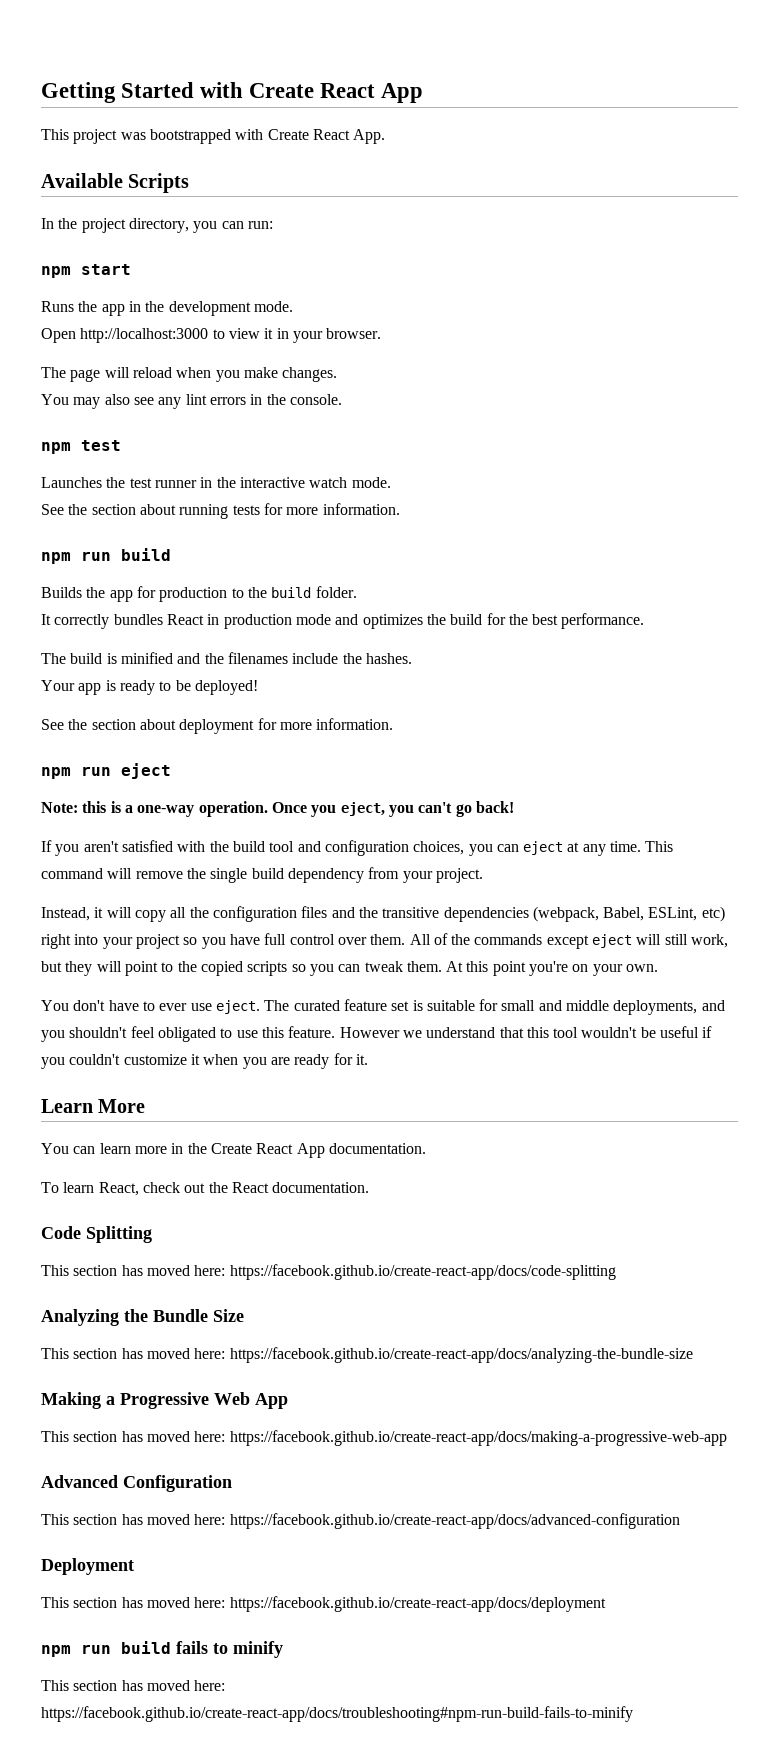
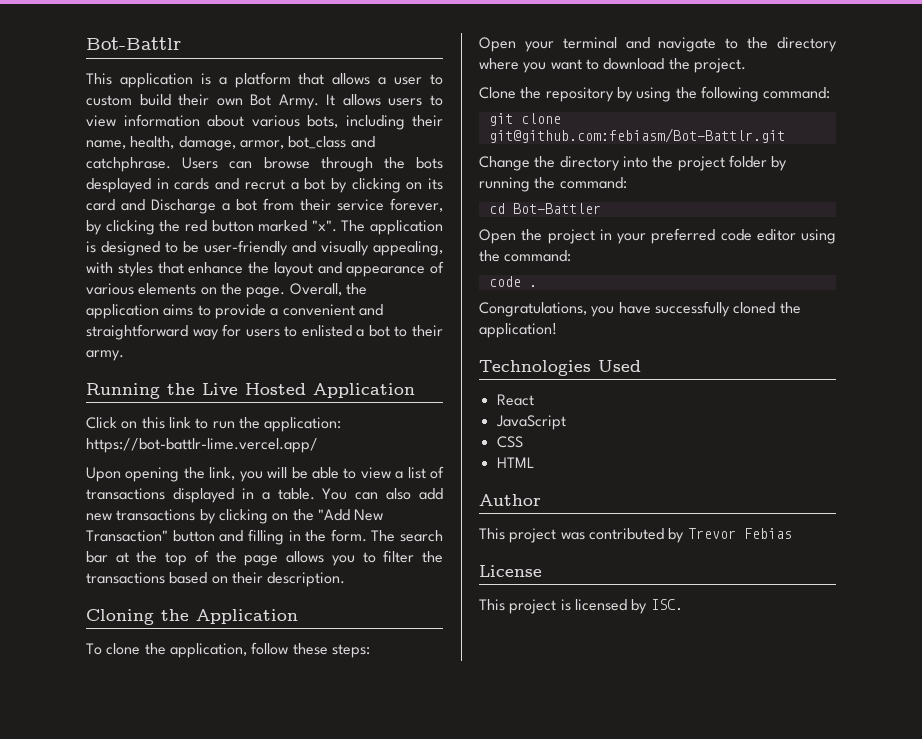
- Getting Started with Create React App
- This project was bootstrapped with Create React App.
- Available Scripts
- In the project directory, you can run:
- npm start
- Runs the app in the development mode.
- Open http://localhost:3000 to view it in your browser.
- The page will reload when you make changes.
- You may also see any lint errors in the console.
- npm test
- Launches the test runner in the interactive watch mode.
- See the section about running tests for more information.
- npm run build
- Builds the app for production to the build folder.
- It correctly bundles React in production mode and optimizes the build for the best performance.
- The build is minified and the filenames include the hashes.
- Your app is ready to be deployed!
- See the section about deployment for more information.
- npm run eject
- Note: this is a one-way operation. Once you eject, you can't go back!
- If you aren't satisfied with the build tool and configuration choices, you can eject at any time. This command will remove the single build dependency from your project.
- Instead, it will copy all the configuration files and the transitive dependencies (webpack, Babel, ESLint, etc) right into your project so you have full control over them. All of the commands except eject will still work, but they will point to the copied scripts so you can tweak them. At this point you're on your own.
- You don't have to ever use eject. The curated feature set is suitable for small and middle deployments, and you shouldn't feel obligated to use this feature. However we understand that this tool wouldn't be useful if you couldn't customize it when you are ready for it.
- Learn More
- You can learn more in the Create React App documentation.
- To learn React, check out the React documentation.
- Code Splitting
- This section has moved here: https://facebook.github.io/create-react-app/docs/code-splitting
- Analyzing the Bundle Size
- This section has moved here: https://facebook.github.io/create-react-app/docs/analyzing-the-bundle-size
- Making a Progressive Web App
- This section has moved here: https://facebook.github.io/create-react-app/docs/making-a-progressive-web-app
- Advanced Configuration
- This section has moved here: https://facebook.github.io/create-react-app/docs/advanced-configuration
- Deployment
- This section has moved here: https://facebook.github.io/create-react-app/docs/deployment
- npm run build fails to minify
- This section has moved here: https://facebook.github.io/create-react-app/docs/troubleshooting#npm-run-build-fails-to-minify
+ Bot-Battlr
+ This application is a platform that allows a user to custom build their own Bot Army. It allows users to view information about various bots, including their name, health, damage, armor, bot_class and catchphrase. Users can browse through the bots desplayed in cards and recrut a bot by clicking on its card and Discharge a bot from their service forever, by clicking the red button marked "x". The application is designed to be user-friendly and visually appealing, with styles that enhance the layout and appearance of various elements on the page. Overall, the application aims to provide a convenient and straightforward way for users to enlisted a bot to their army.
+ Running the Live Hosted Application
+ Click on this link to run the application: https://bot-battlr-lime.vercel.app/
+ Upon opening the link, you will be able to view a list of transactions displayed in a table. You can also add new transactions by clicking on the "Add New Transaction" button and filling in the form. The search bar at the top of the page allows you to filter the transactions based on their description.
+ Cloning the Application
+ To clone the application, follow these steps:
+ Open your terminal and navigate to the directory where you want to download the project.
+ Clone the repository by using the following command:
+ git clone git@github.com:febiasm/Bot-Battlr.git
+ Change the directory into the project folder by running the command:
+ cd Bot-Battler
+ Open the project in your preferred code editor using the command:
+ code .
+ Congratulations, you have successfully cloned the application!
+ Technologies Used
+ React
+ JavaScript
+ CSS
+ HTML
+ Author
+ This project was contributed by Trevor Febias
+ License
+ This project is licensed by ISC.

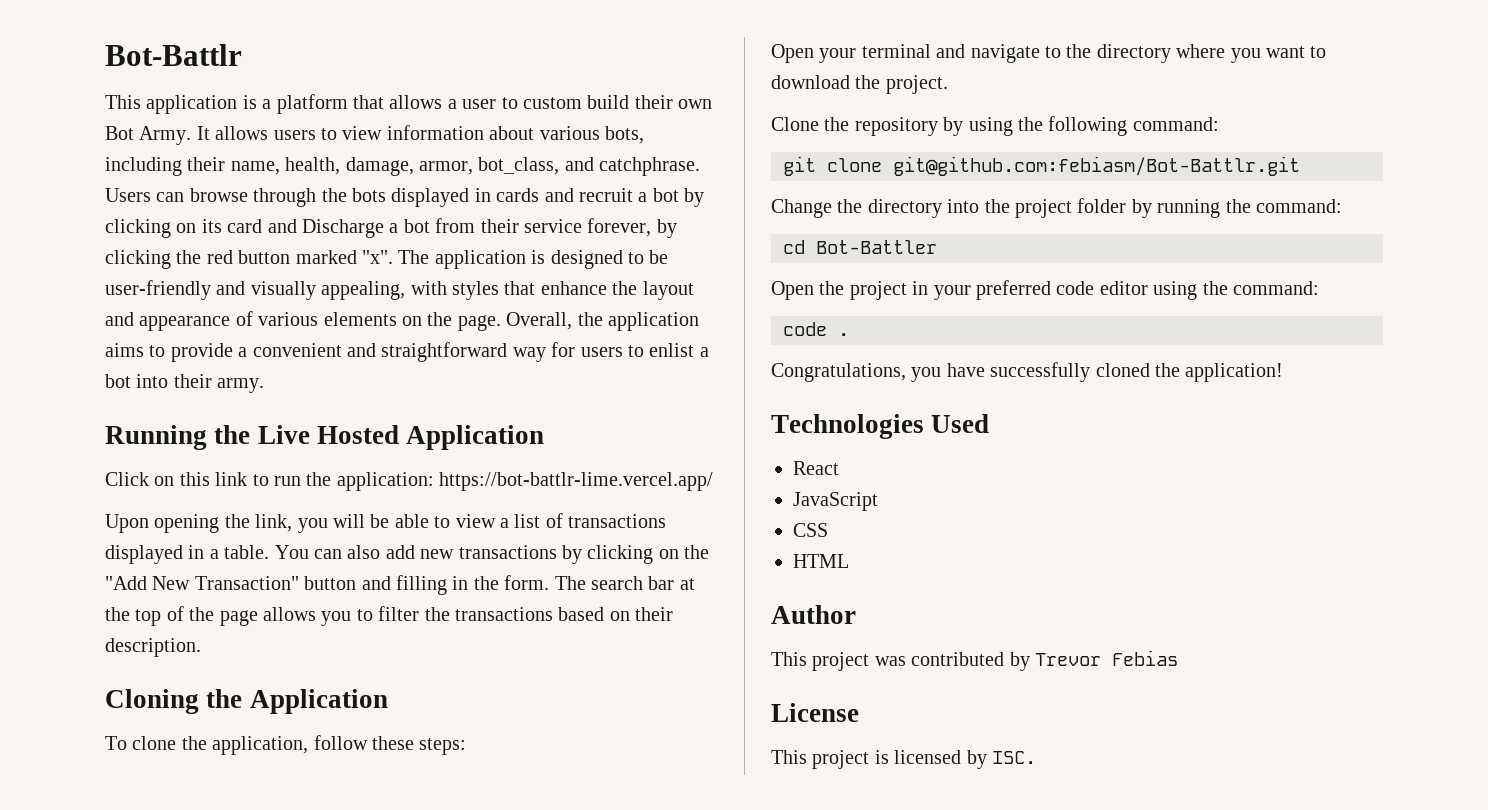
- It allows users to view information about various bots, including their name, health, damage, armor, bot_class and catchphrase.
+ It allows users to view information about various bots, including their name, health, damage, armor, bot_class, and catchphrase.
- Users can browse through the bots desplayed in cards and recrut a bot by clicking on its card and Discharge a bot from their service forever, by clicking the red button marked "x".
+ Users can browse through the bots displayed in cards and recruit a bot by clicking on its card and Discharge a bot from their service forever, by clicking the red button marked "x".
- Overall, the application aims to provide a convenient and straightforward way for users to enlisted a bot to their army.
+ Overall, the application aims to provide a convenient and straightforward way for users to enlist a bot into their army.

